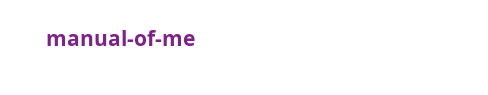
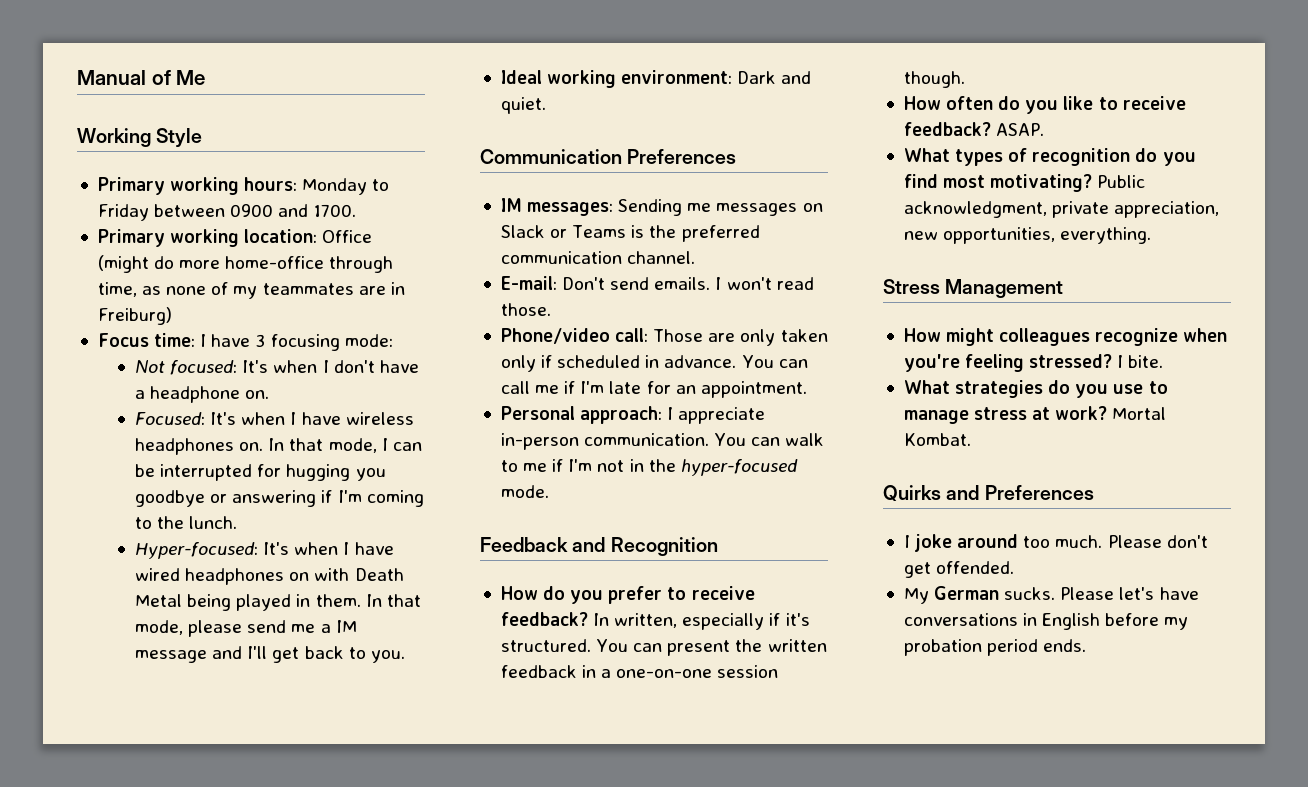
- manual-of-me
+ Manual of Me
+ Working Style
+ Primary working hours: Monday to Friday between 0900 and 1700.
+ Primary working location: Office (might do more home-office through time, as none of my teammates are in Freiburg)
+ Focus time: I have 3 focusing mode:
+ Not focused: It's when I don't have a headphone on.
+ Focused: It's when I have wireless headphones on. In that mode, I can be interrupted for hugging you goodbye or answering if I'm coming to the lunch.
+ Hyper-focused: It's when I have wired headphones on with Death Metal being played in them. In that mode, please send me a IM message and I'll get back to you.
+ Ideal working environment: Dark and quiet.
+ Communication Preferences
+ IM messages: Sending me messages on Slack or Teams is the preferred communication channel.
+ E-mail: Don't send emails. I won't read those.
+ Phone/video call: Those are only taken only if scheduled in advance. You can call me if I'm late for an appointment.
+ Personal approach: I appreciate in-person communication. You can walk to me if I'm not in the hyper-focused mode.
+ Feedback and Recognition
+ How do you prefer to receive feedback? In written, especially if it's structured. You can present the written feedback in a one-on-one session though.
+ How often do you like to receive feedback? ASAP.
+ What types of recognition do you find most motivating? Public acknowledgment, private appreciation, new opportunities, everything.
+ Stress Management
+ How might colleagues recognize when you're feeling stressed? I bite.
+ What strategies do you use to manage stress at work? Mortal Kombat.
+ Quirks and Preferences
+ I joke around too much. Please don't get offended.
+ My German sucks. Please let's have conversations in English before my probation period ends.

